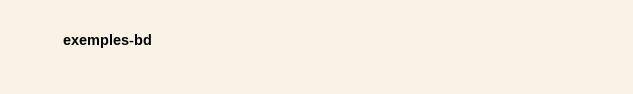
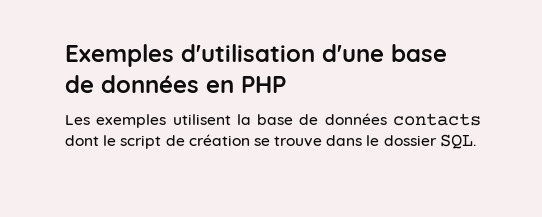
- exemples-bd
+ Exemples d'utilisation d'une base de données en PHP
+ Les exemples utilisent la base de données contacts dont le script de création se trouve dans le dossier SQL.

